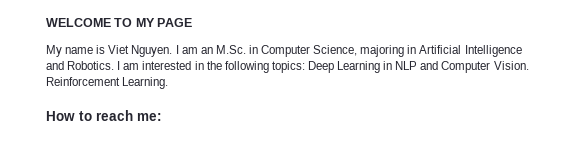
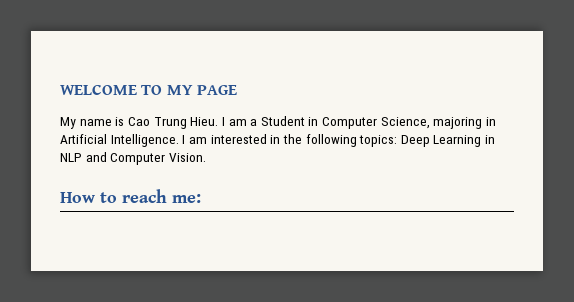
- My name is Viet Nguyen. I am an M.Sc. in Computer Science, majoring in Artificial Intelligence and Robotics.
+ My name is Cao Trung Hieu. I am a Student in Computer Science, majoring in Artificial Intelligence.
- Reinforcement Learning.

